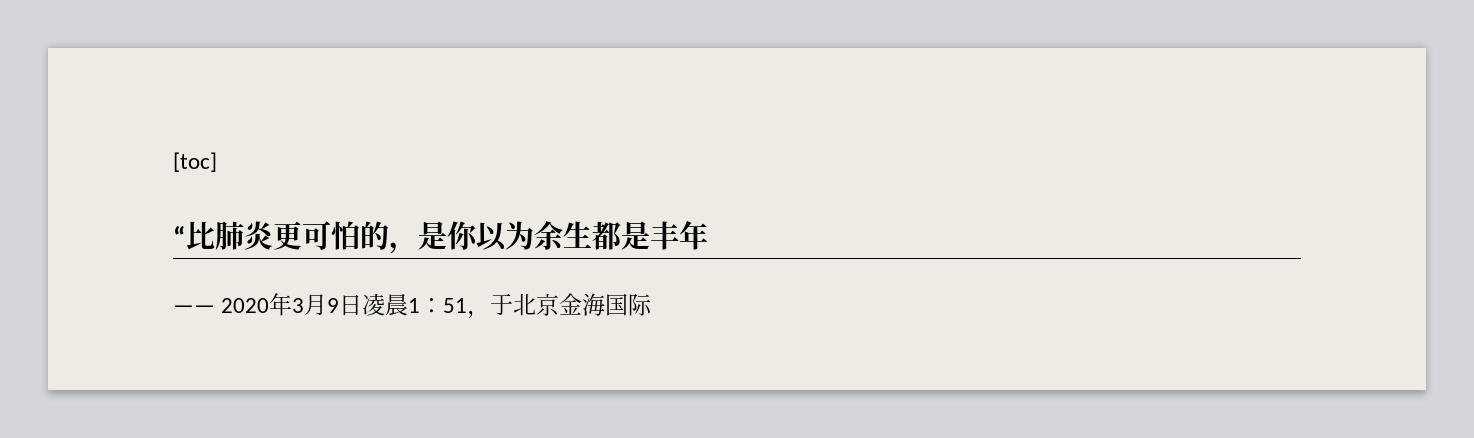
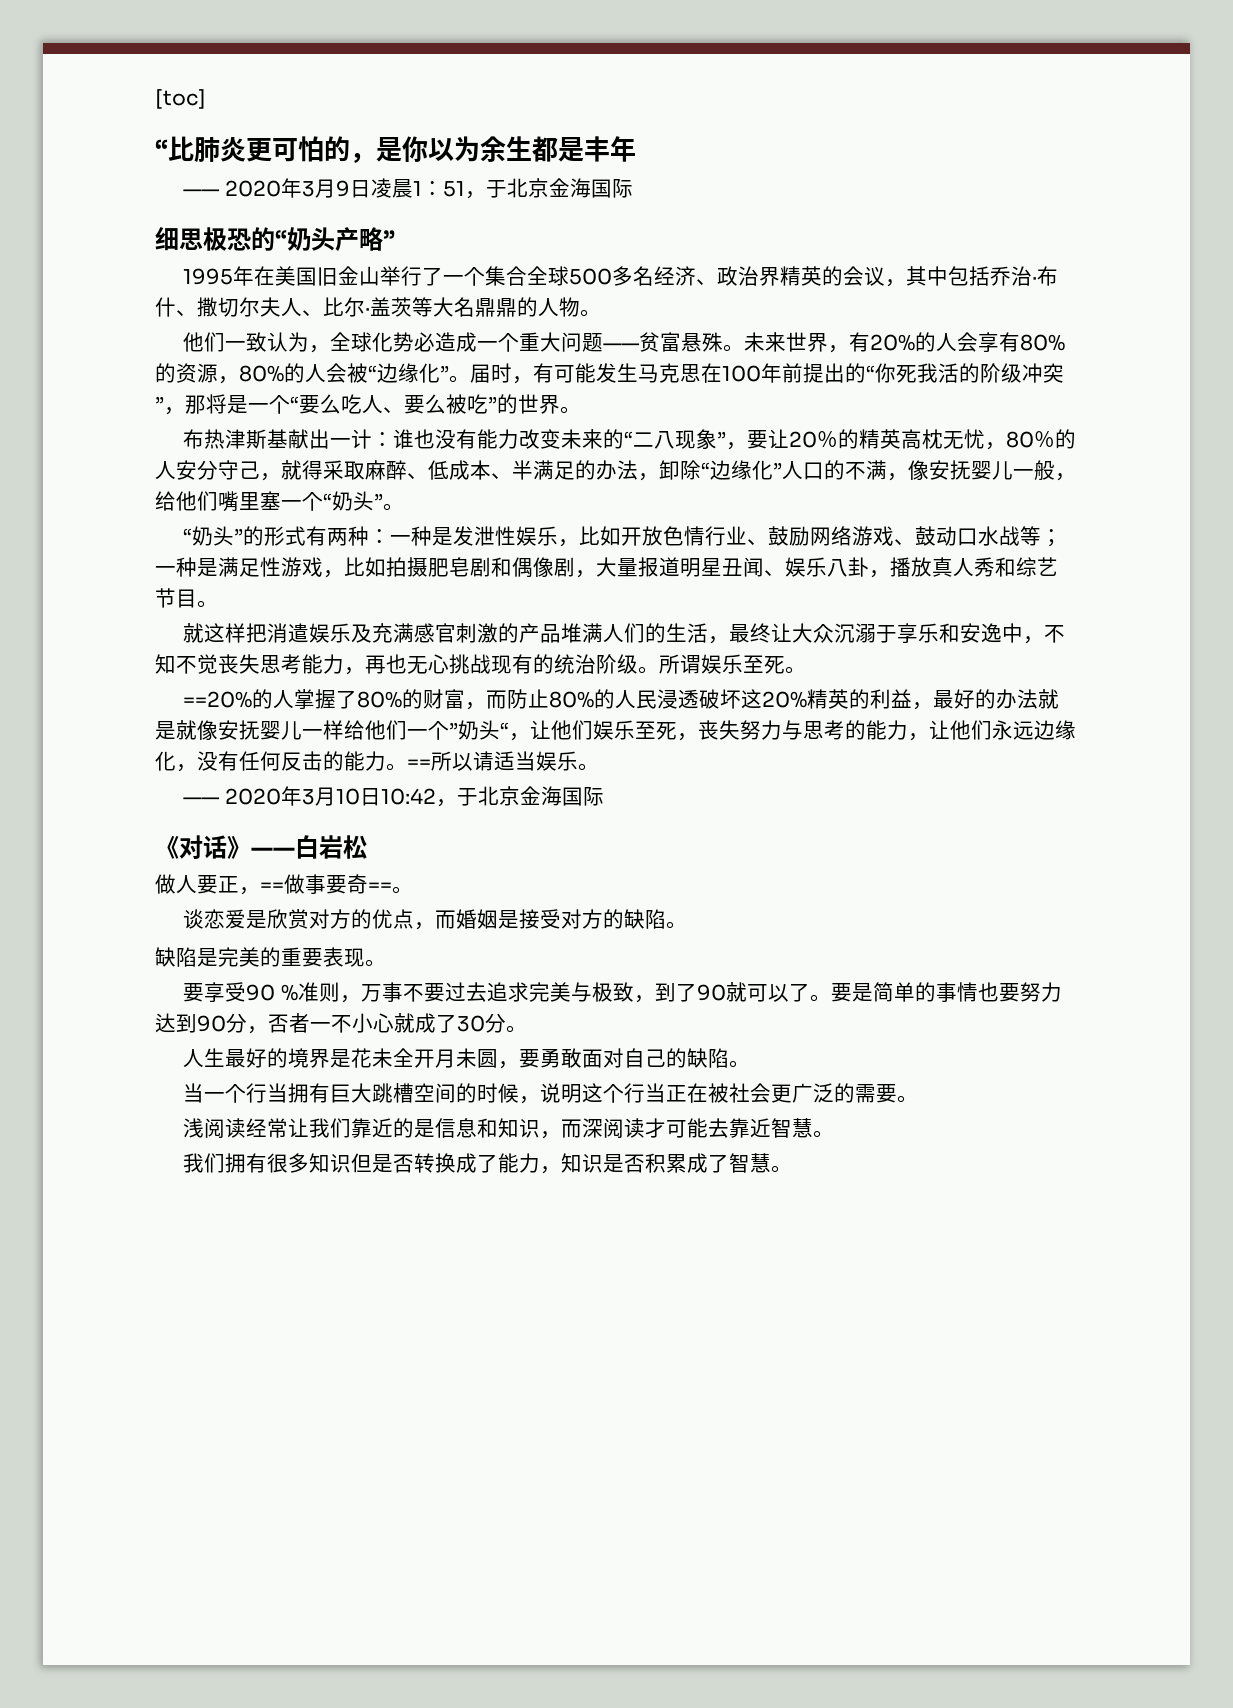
+ 细思极恐的“奶头产略”
+ 1995年在美国旧金山举行了一个集合全球500多名经济、政治界精英的会议，其中包括乔治·布什、撒切尔夫人、比尔·盖茨等大名鼎鼎的人物。
+ 他们一致认为，全球化势必造成一个重大问题——贫富悬殊。未来世界，有20%的人会享有80%的资源，80%的人会被“边缘化”。届时，有可能发生马克思在100年前提出的“你死我活的阶级冲突”，那将是一个“要么吃人、要么被吃”的世界。
+ 布热津斯基献出一计：谁也没有能力改变未来的“二八现象”，要让20％的精英高枕无忧，80％的人安分守己，就得采取麻醉、低成本、半满足的办法，卸除“边缘化”人口的不满，像安抚婴儿一般，给他们嘴里塞一个“奶头”。
+ “奶头”的形式有两种：一种是发泄性娱乐，比如开放色情行业、鼓励网络游戏、鼓动口水战等；一种是满足性游戏，比如拍摄肥皂剧和偶像剧，大量报道明星丑闻、娱乐八卦，播放真人秀和综艺节目。
+ 就这样把消遣娱乐及充满感官刺激的产品堆满人们的生活，最终让大众沉溺于享乐和安逸中，不知不觉丧失思考能力，再也无心挑战现有的统治阶级。所谓娱乐至死。
+ ==20%的人掌握了80%的财富，而防止80%的人民浸透破坏这20%精英的利益，最好的办法就是就像安抚婴儿一样给他们一个”奶头“，让他们娱乐至死，丧失努力与思考的能力，让他们永远边缘化，没有任何反击的能力。==所以请适当娱乐。
+ —— 2020年3月10日10:42，于北京金海国际
+ 《对话》——白岩松
+ 做人要正，==做事要奇==。
+ 谈恋爱是欣赏对方的优点，而婚姻是接受对方的缺陷。
+ 缺陷是完美的重要表现。
+ 要享受90 %准则，万事不要过去追求完美与极致，到了90就可以了。要是简单的事情也要努力达到90分，否者一不小心就成了30分。
+ 人生最好的境界是花未全开月未圆，要勇敢面对自己的缺陷。
+ 当一个行当拥有巨大跳槽空间的时候，说明这个行当正在被社会更广泛的需要。
+ 浅阅读经常让我们靠近的是信息和知识，而深阅读才可能去靠近智慧。
+ 我们拥有很多知识但是否转换成了能力，知识是否积累成了智慧。

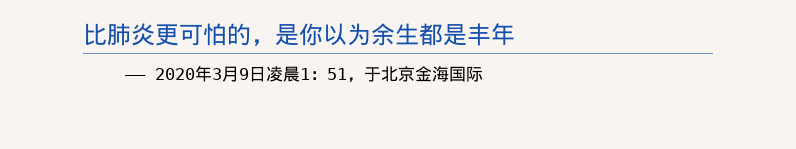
- [toc]
- “比肺炎更可怕的，是你以为余生都是丰年
+ 比肺炎更可怕的，是你以为余生都是丰年
- 细思极恐的“奶头产略”
- 1995年在美国旧金山举行了一个集合全球500多名经济、政治界精英的会议，其中包括乔治·布什、撒切尔夫人、比尔·盖茨等大名鼎鼎的人物。
- 他们一致认为，全球化势必造成一个重大问题——贫富悬殊。未来世界，有20%的人会享有80%的资源，80%的人会被“边缘化”。届时，有可能发生马克思在100年前提出的“你死我活的阶级冲突”，那将是一个“要么吃人、要么被吃”的世界。
- 布热津斯基献出一计：谁也没有能力改变未来的“二八现象”，要让20％的精英高枕无忧，80％的人安分守己，就得采取麻醉、低成本、半满足的办法，卸除“边缘化”人口的不满，像安抚婴儿一般，给他们嘴里塞一个“奶头”。
- “奶头”的形式有两种：一种是发泄性娱乐，比如开放色情行业、鼓励网络游戏、鼓动口水战等；一种是满足性游戏，比如拍摄肥皂剧和偶像剧，大量报道明星丑闻、娱乐八卦，播放真人秀和综艺节目。
- 就这样把消遣娱乐及充满感官刺激的产品堆满人们的生活，最终让大众沉溺于享乐和安逸中，不知不觉丧失思考能力，再也无心挑战现有的统治阶级。所谓娱乐至死。
- ==20%的人掌握了80%的财富，而防止80%的人民浸透破坏这20%精英的利益，最好的办法就是就像安抚婴儿一样给他们一个”奶头“，让他们娱乐至死，丧失努力与思考的能力，让他们永远边缘化，没有任何反击的能力。==所以请适当娱乐。
- —— 2020年3月10日10:42，于北京金海国际
- 《对话》——白岩松
- 做人要正，==做事要奇==。
- 谈恋爱是欣赏对方的优点，而婚姻是接受对方的缺陷。
- 缺陷是完美的重要表现。
- 要享受90 %准则，万事不要过去追求完美与极致，到了90就可以了。要是简单的事情也要努力达到90分，否者一不小心就成了30分。
- 人生最好的境界是花未全开月未圆，要勇敢面对自己的缺陷。
- 当一个行当拥有巨大跳槽空间的时候，说明这个行当正在被社会更广泛的需要。
- 浅阅读经常让我们靠近的是信息和知识，而深阅读才可能去靠近智慧。
- 我们拥有很多知识但是否转换成了能力，知识是否积累成了智慧。

